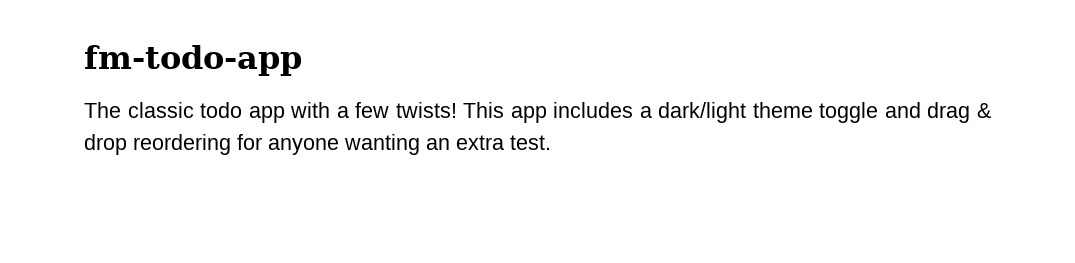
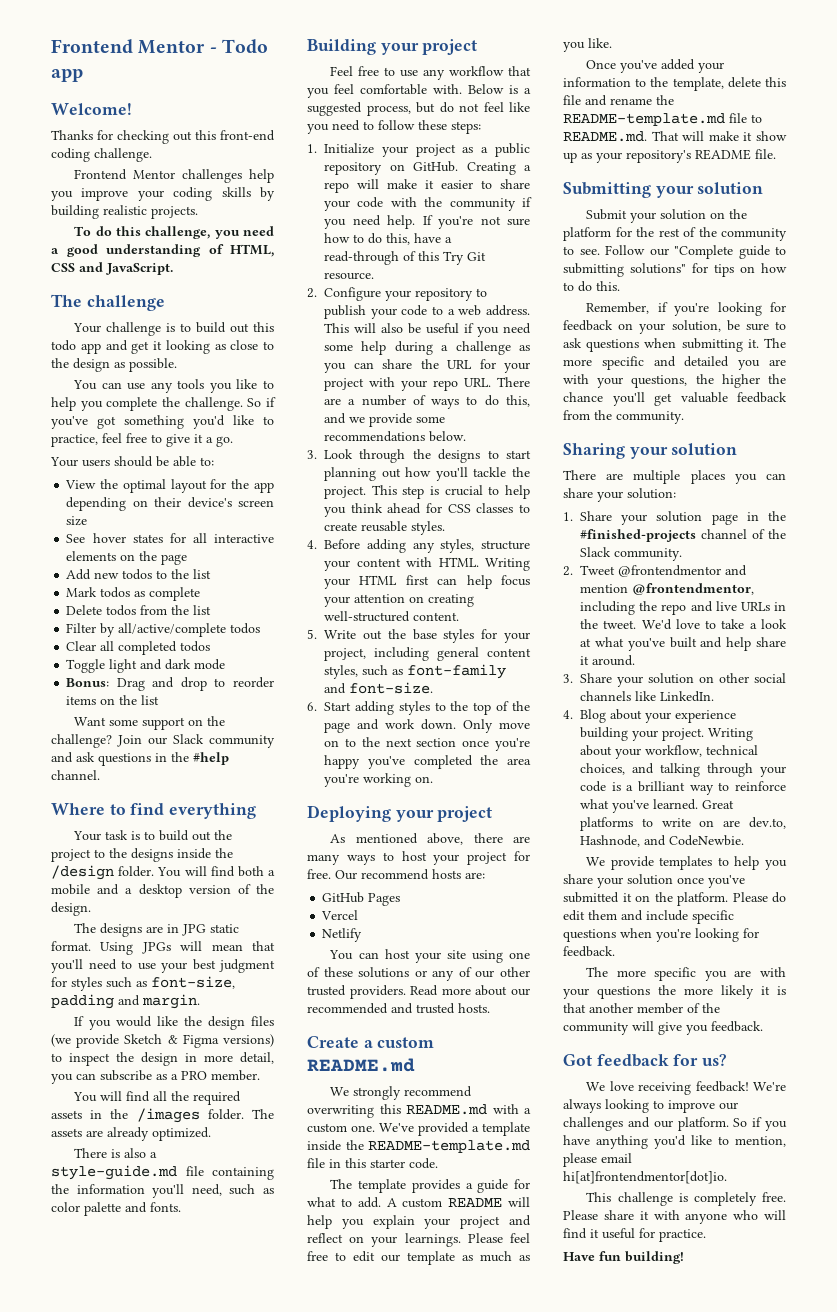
- fm-todo-app
- The classic todo app with a few twists! This app includes a dark/light theme toggle and drag & drop reordering for anyone wanting an extra test.
+ Frontend Mentor - Todo app
+ Welcome!
+ Thanks for checking out this front-end coding challenge.
+ Frontend Mentor challenges help you improve your coding skills by building realistic projects.
+ To do this challenge, you need a good understanding of HTML, CSS and JavaScript.
+ The challenge
+ Your challenge is to build out this todo app and get it looking as close to the design as possible.
+ You can use any tools you like to help you complete the challenge. So if you've got something you'd like to practice, feel free to give it a go.
+ Your users should be able to:
+ View the optimal layout for the app depending on their device's screen size
+ See hover states for all interactive elements on the page
+ Add new todos to the list
+ Mark todos as complete
+ Delete todos from the list
+ Filter by all/active/complete todos
+ Clear all completed todos
+ Toggle light and dark mode
+ Bonus: Drag and drop to reorder items on the list
+ Want some support on the challenge? Join our Slack community and ask questions in the #help channel.
+ Where to find everything
+ Your task is to build out the project to the designs inside the /design folder. You will find both a mobile and a desktop version of the design.
+ The designs are in JPG static format. Using JPGs will mean that you'll need to use your best judgment for styles such as font-size, padding and margin.
+ If you would like the design files (we provide Sketch & Figma versions) to inspect the design in more detail, you can subscribe as a PRO member.
+ You will find all the required assets in the /images folder. The assets are already optimized.
+ There is also a style-guide.md file containing the information you'll need, such as color palette and fonts.
+ Building your project
+ Feel free to use any workflow that you feel comfortable with. Below is a suggested process, but do not feel like you need to follow these steps:
+ 1. Initialize your project as a public repository on GitHub. Creating a repo will make it easier to share your code with the community if you need help. If you're not sure how to do this, have a read-through of this Try Git resource.
+ 2. Configure your repository to publish your code to a web address. This will also be useful if you need some help during a challenge as you can share the URL for your project with your repo URL. There are a number of ways to do this, and we provide some recommendations below.
+ 3. Look through the designs to start planning out how you'll tackle the project. This step is crucial to help you think ahead for CSS classes to create reusable styles.
+ 4. Before adding any styles, structure your content with HTML. Writing your HTML first can help focus your attention on creating well-structured content.
+ 5. Write out the base styles for your project, including general content styles, such as font-family and font-size.
+ 6. Start adding styles to the top of the page and work down. Only move on to the next section once you're happy you've completed the area you're working on.
+ Deploying your project
+ As mentioned above, there are many ways to host your project for free. Our recommend hosts are:
+ GitHub Pages
+ Vercel
+ Netlify
+ You can host your site using one of these solutions or any of our other trusted providers. Read more about our recommended and trusted hosts.
+ Create a custom README.md
+ We strongly recommend overwriting this README.md with a custom one. We've provided a template inside the README-template.md file in this starter code.
+ The template provides a guide for what to add. A custom README will help you explain your project and reflect on your learnings. Please feel free to edit our template as much as you like.
+ Once you've added your information to the template, delete this file and rename the README-template.md file to README.md. That will make it show up as your repository's README file.
+ Submitting your solution
+ Submit your solution on the platform for the rest of the community to see. Follow our "Complete guide to submitting solutions" for tips on how to do this.
+ Remember, if you're looking for feedback on your solution, be sure to ask questions when submitting it. The more specific and detailed you are with your questions, the higher the chance you'll get valuable feedback from the community.
+ Sharing your solution
+ There are multiple places you can share your solution:
+ 1. Share your solution page in the #finished-projects channel of the Slack community.
+ 2. Tweet @frontendmentor and mention @frontendmentor, including the repo and live URLs in the tweet. We'd love to take a look at what you've built and help share it around.
+ 3. Share your solution on other social channels like LinkedIn.
+ 4. Blog about your experience building your project. Writing about your workflow, technical choices, and talking through your code is a brilliant way to reinforce what you've learned. Great platforms to write on are dev.to, Hashnode, and CodeNewbie.
+ We provide templates to help you share your solution once you've submitted it on the platform. Please do edit them and include specific questions when you're looking for feedback.
+ The more specific you are with your questions the more likely it is that another member of the community will give you feedback.
+ Got feedback for us?
+ We love receiving feedback! We're always looking to improve our challenges and our platform. So if you have anything you'd like to mention, please email hi[at]frontendmentor[dot]io.
+ This challenge is completely free. Please share it with anyone who will find it useful for practice.
+ Have fun building!

